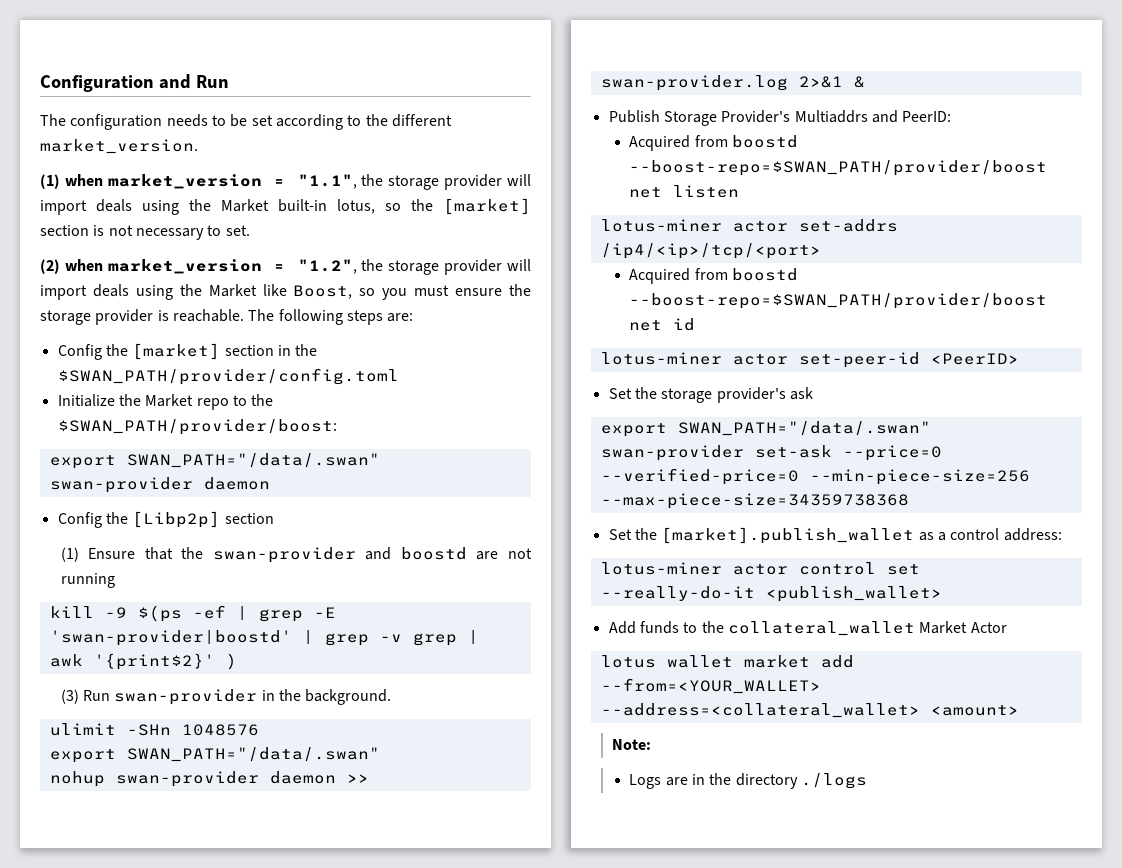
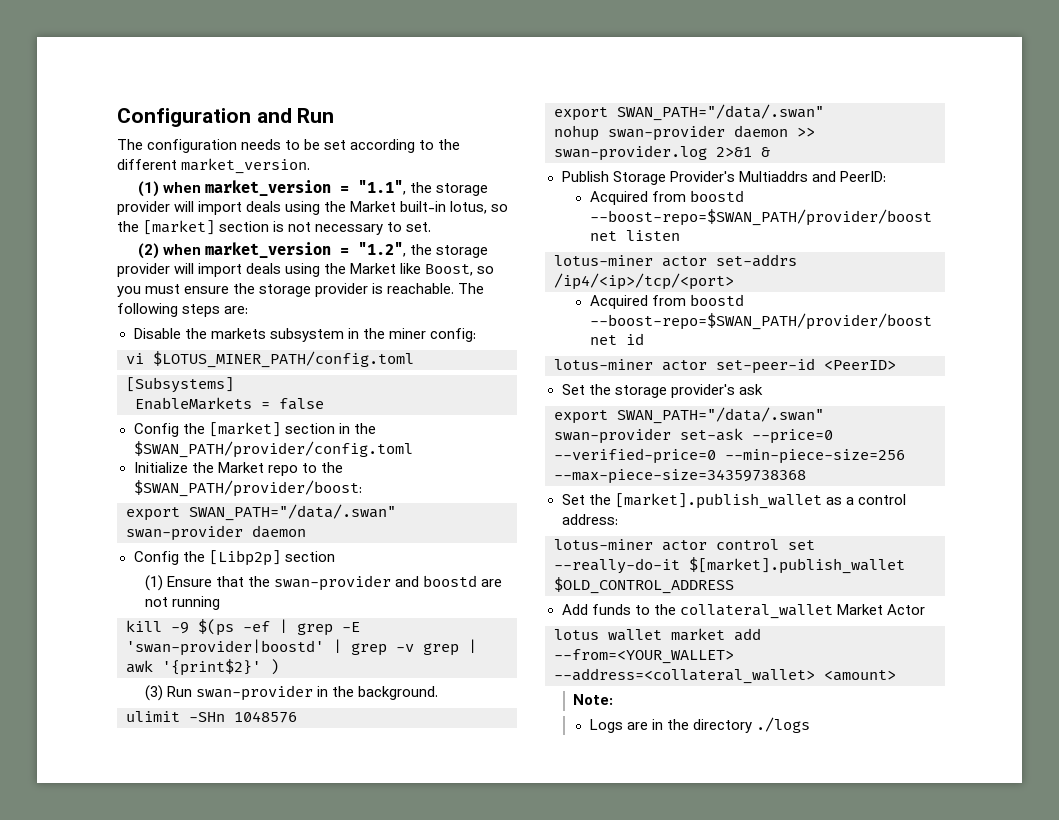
+ Disable the markets subsystem in the miner config:
+ vi $LOTUS_MINER_PATH/config.toml
+ [Subsystems]
+ EnableMarkets = false
- lotus-miner actor control set --really-do-it <publish_wallet>
+ lotus-miner actor control set --really-do-it $[market].publish_wallet $OLD_CONTROL_ADDRESS

